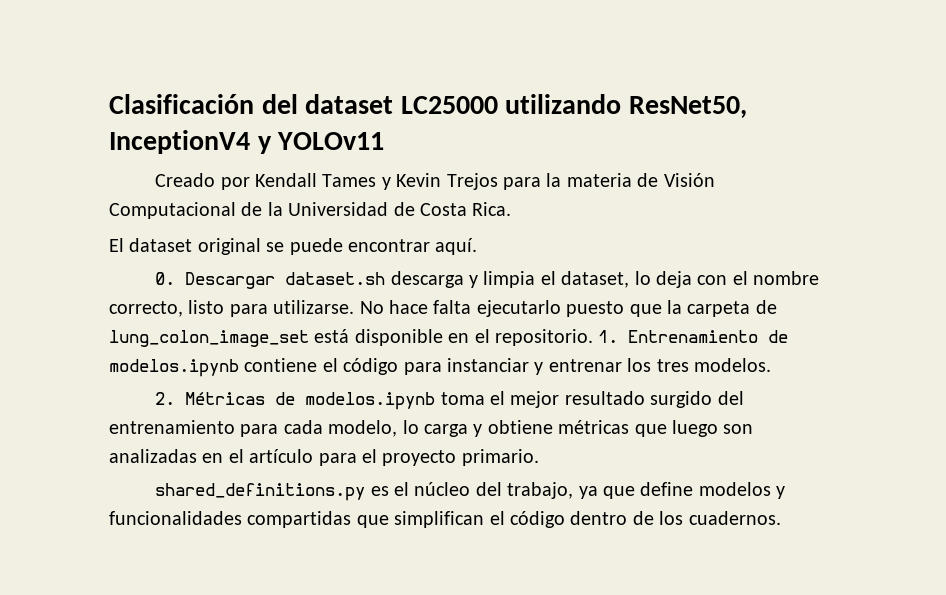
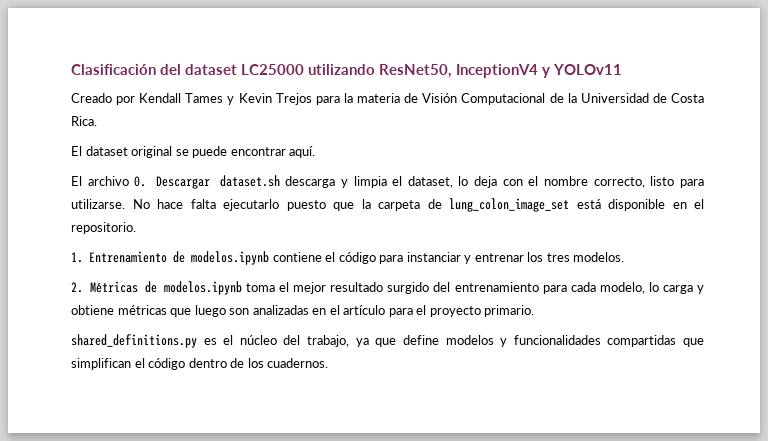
- 0. Descargar dataset.sh descarga y limpia el dataset, lo deja con el nombre correcto, listo para utilizarse.
+ El archivo 0. Descargar dataset.sh descarga y limpia el dataset, lo deja con el nombre correcto, listo para utilizarse.
- No hace falta ejecutarlo puesto que la carpeta de lung_colon_image_set está disponible en el repositorio. 1. Entrenamiento de modelos.ipynb contiene el código para instanciar y entrenar los tres modelos.
+ No hace falta ejecutarlo puesto que la carpeta de lung_colon_image_set está disponible en el repositorio.
+ 1. Entrenamiento de modelos.ipynb contiene el código para instanciar y entrenar los tres modelos.

